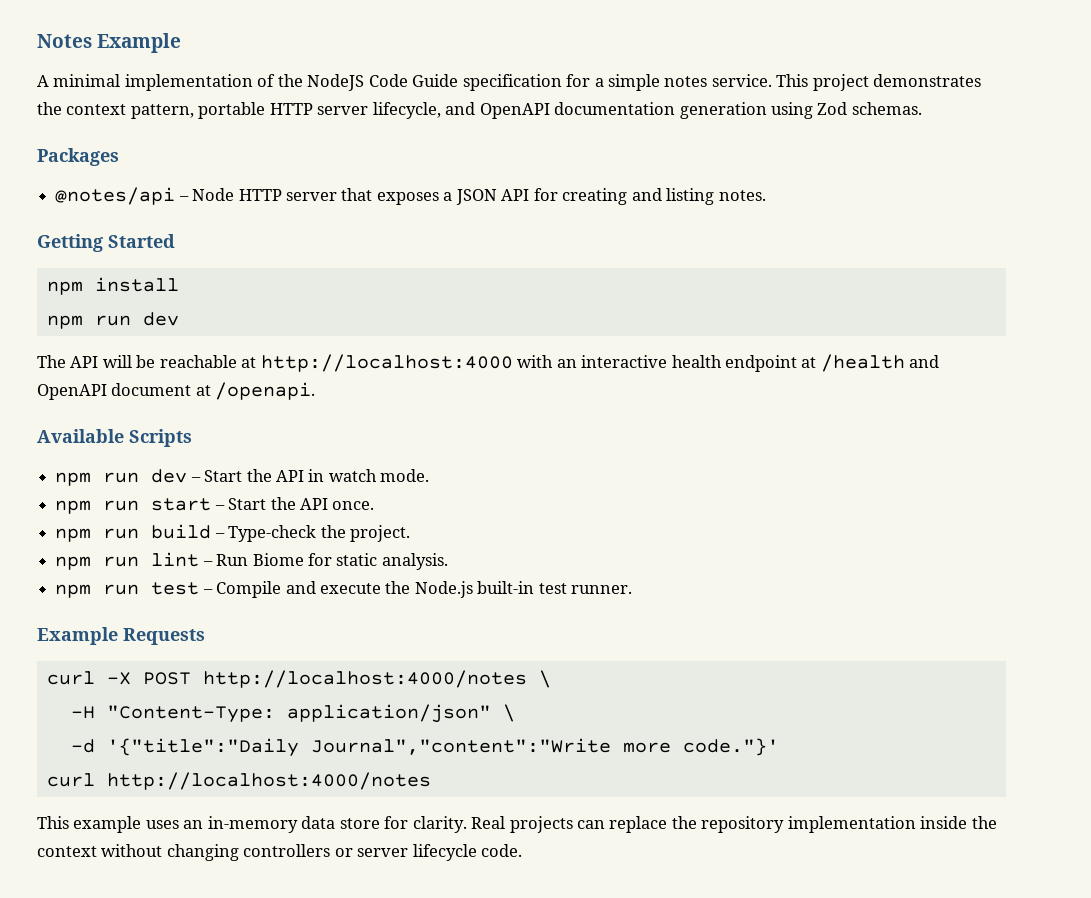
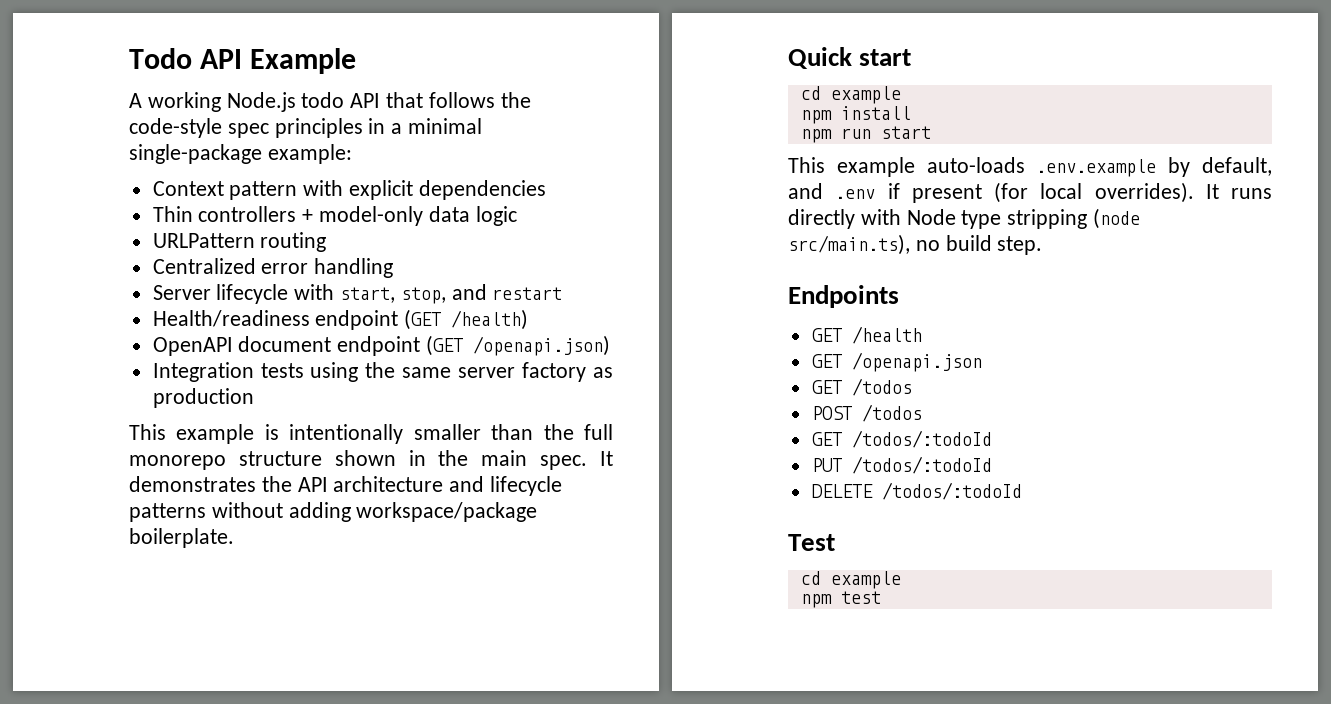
- Notes Example
+ Todo API Example
- A minimal implementation of the NodeJS Code Guide specification for a simple notes service. This project demonstrates the context pattern, portable HTTP server lifecycle, and OpenAPI documentation generation using Zod schemas.
- Packages
- @notes/api – Node HTTP server that exposes a JSON API for creating and listing notes.
- Getting Started
+ A working Node.js todo API that follows the code-style spec principles in a minimal single-package example:
+ Context pattern with explicit dependencies
+ Thin controllers + model-only data logic
+ URLPattern routing
+ Centralized error handling
+ Server lifecycle with start, stop, and restart
+ Health/readiness endpoint (GET /health)
+ OpenAPI document endpoint (GET /openapi.json)
+ Integration tests using the same server factory as production
+ This example is intentionally smaller than the full monorepo structure shown in the main spec. It demonstrates the API architecture and lifecycle patterns without adding workspace/package boilerplate.
+ Quick start
+ cd example
  npm install
- npm run dev
- The API will be reachable at http://localhost:4000 with an interactive health endpoint at /health and OpenAPI document at /openapi.
- Available Scripts
- npm run dev – Start the API in watch mode.
- npm run start – Start the API once.
- npm run build – Type-check the project.
- npm run lint – Run Biome for static analysis.
- npm run test – Compile and execute the Node.js built-in test runner.
- Example Requests
- curl -X POST http://localhost:4000/notes \
- -H "Content-Type: application/json" \
- -d '{"title":"Daily Journal","content":"Write more code."}'
- curl http://localhost:4000/notes
- This example uses an in-memory data store for clarity. Real projects can replace the repository implementation inside the context without changing controllers or server lifecycle code.
+ npm run start
+ This example auto-loads .env.example by default, and .env if present (for local overrides). It runs directly with Node type stripping (node src/main.ts), no build step.
+ Endpoints
+ GET /health
+ GET /openapi.json
+ GET /todos
+ POST /todos
+ GET /todos/:todoId
+ PUT /todos/:todoId
+ DELETE /todos/:todoId
+ Test
+ cd example
+ npm test

